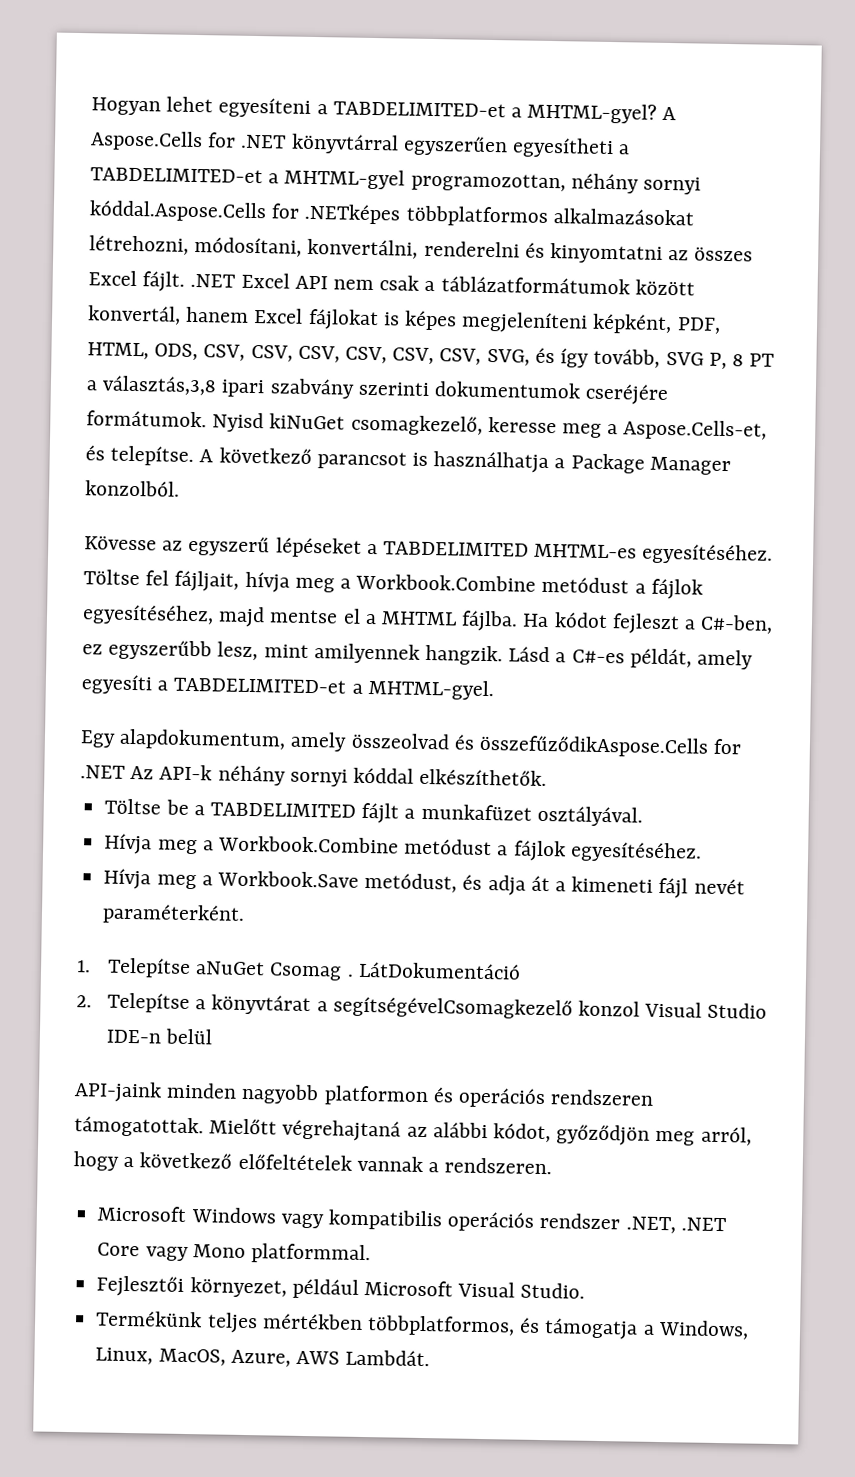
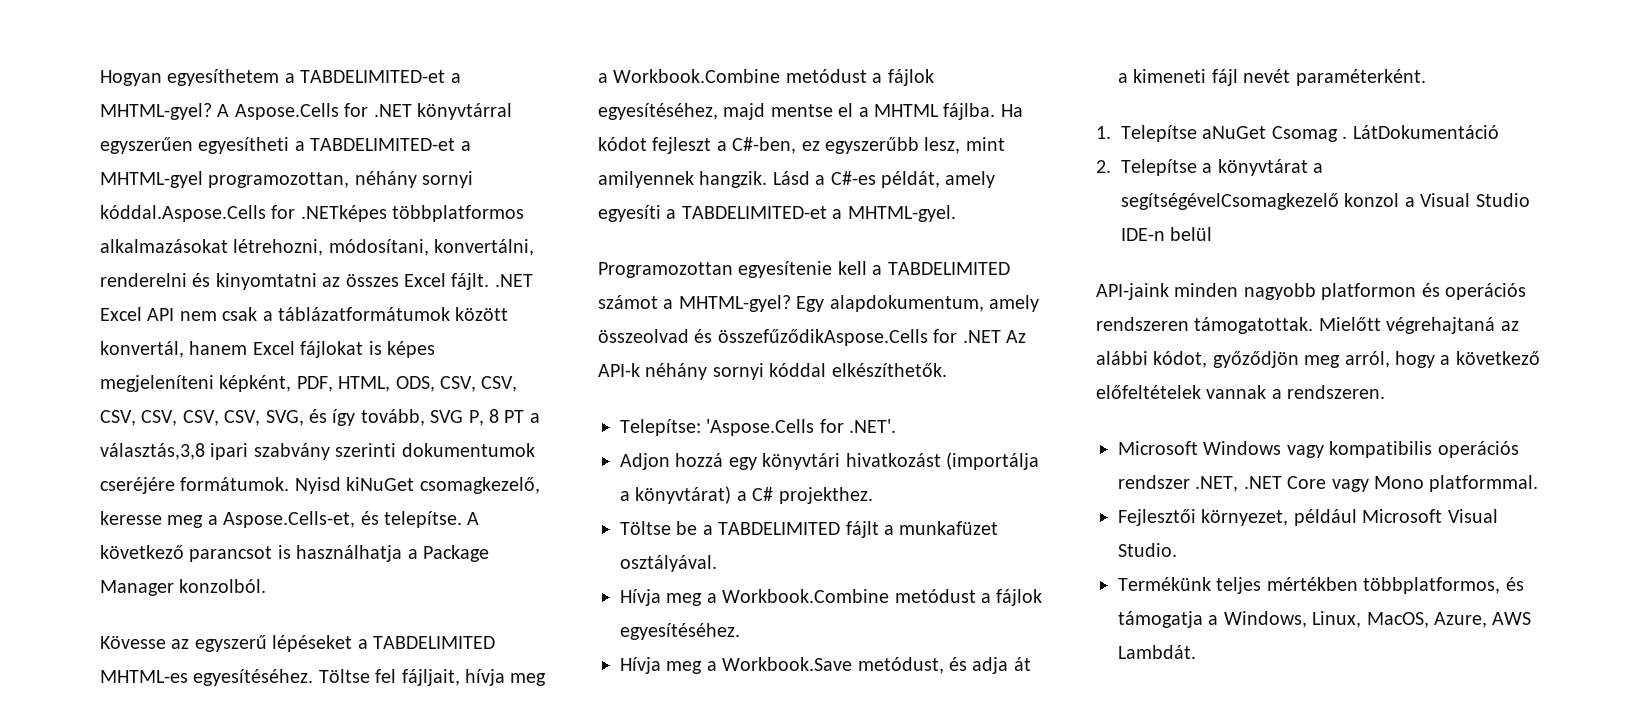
- Hogyan lehet egyesíteni a TABDELIMITED-et a MHTML-gyel?
+ Hogyan egyesíthetem a TABDELIMITED-et a MHTML-gyel?
+ Programozottan egyesítenie kell a TABDELIMITED számot a MHTML-gyel?
+ Telepítse: 'Aspose.Cells for .NET'.
+ Adjon hozzá egy könyvtári hivatkozást (importálja a könyvtárat) a C# projekthez.
- 2. Telepítse a könyvtárat a segítségévelCsomagkezelő konzol Visual Studio IDE-n belül
+ 2. Telepítse a könyvtárat a segítségévelCsomagkezelő konzol a Visual Studio IDE-n belül

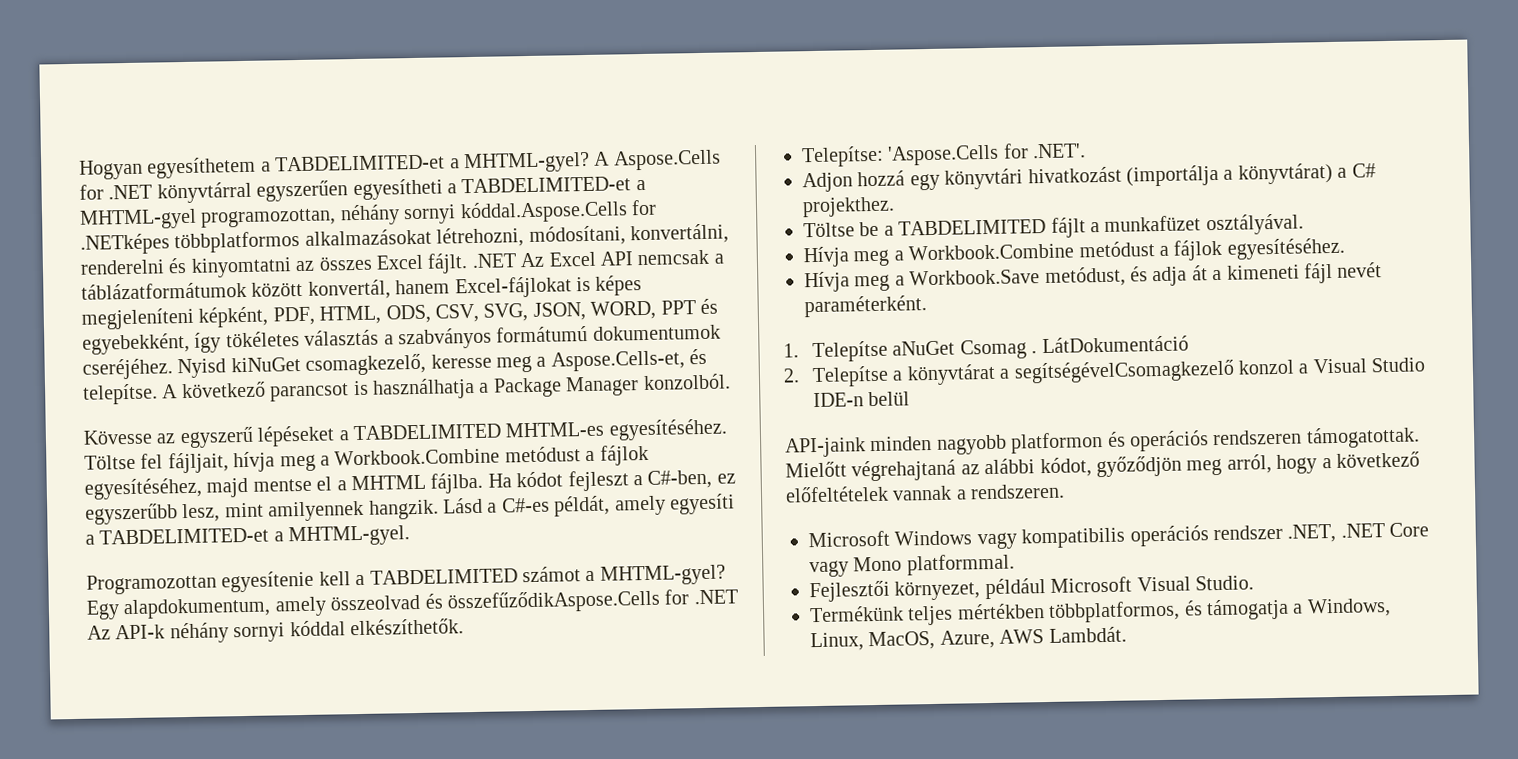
- A Aspose.Cells for .NET könyvtárral egyszerűen egyesítheti a TABDELIMITED-et a MHTML-gyel programozottan, néhány sornyi kóddal.Aspose.Cells for .NETképes többplatformos alkalmazásokat létrehozni, módosítani, konvertálni, renderelni és kinyomtatni az összes Excel fájlt. .NET Excel API nem csak a táblázatformátumok között konvertál, hanem Excel fájlokat is képes megjeleníteni képként, PDF, HTML, ODS, CSV, CSV, CSV, CSV, CSV, CSV, SVG, és így tovább, SVG P, 8 PT a választás,3,8 ipari szabvány szerinti dokumentumok cseréjére formátumok.
+ A Aspose.Cells for .NET könyvtárral egyszerűen egyesítheti a TABDELIMITED-et a MHTML-gyel programozottan, néhány sornyi kóddal.Aspose.Cells for .NETképes többplatformos alkalmazásokat létrehozni, módosítani, konvertálni, renderelni és kinyomtatni az összes Excel fájlt. .NET Az Excel API nemcsak a táblázatformátumok között konvertál, hanem Excel-fájlokat is képes megjeleníteni képként, PDF, HTML, ODS, CSV, SVG, JSON, WORD, PPT és egyebekként, így tökéletes választás a szabványos formátumú dokumentumok cseréjéhez.

